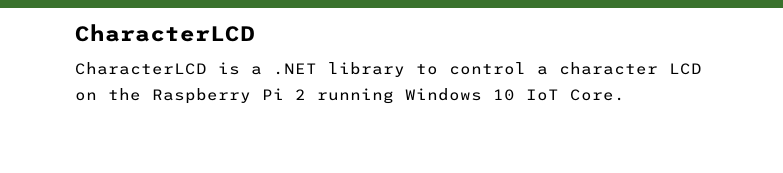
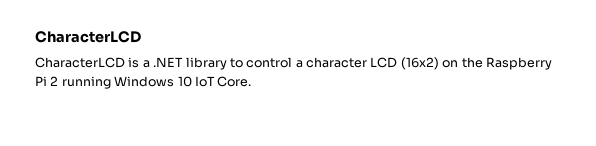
- CharacterLCD is a .NET library to control a character LCD on the Raspberry Pi 2 running Windows 10 IoT Core.
+ CharacterLCD is a .NET library to control a character LCD (16x2) on the Raspberry Pi 2 running Windows 10 IoT Core.

